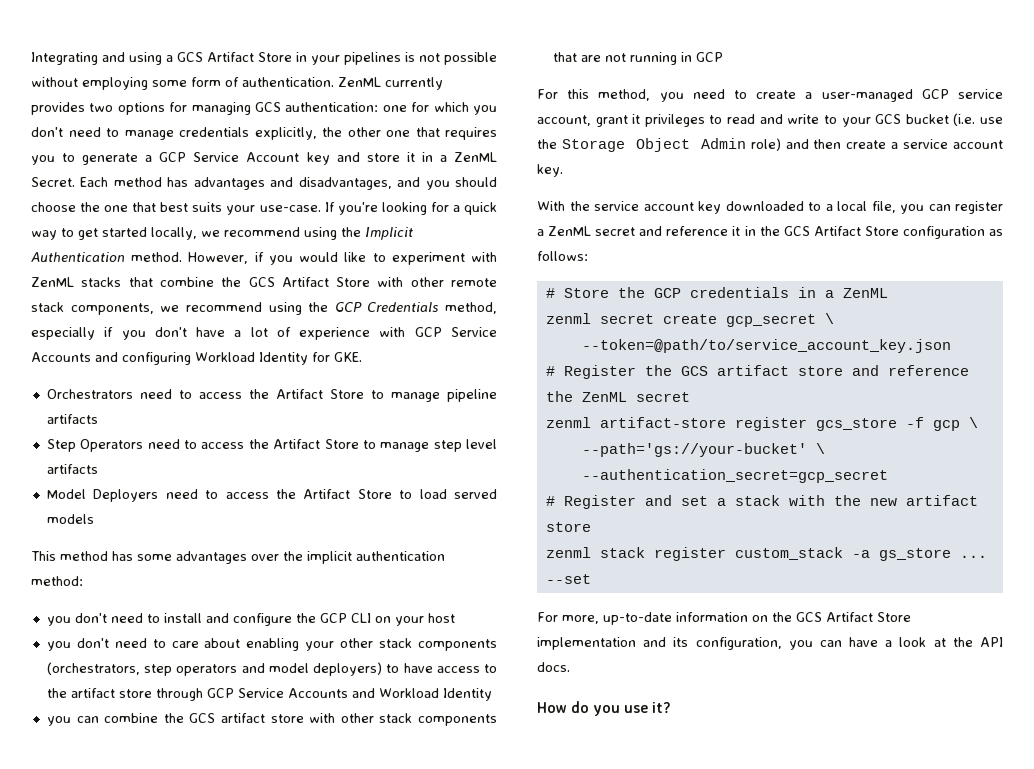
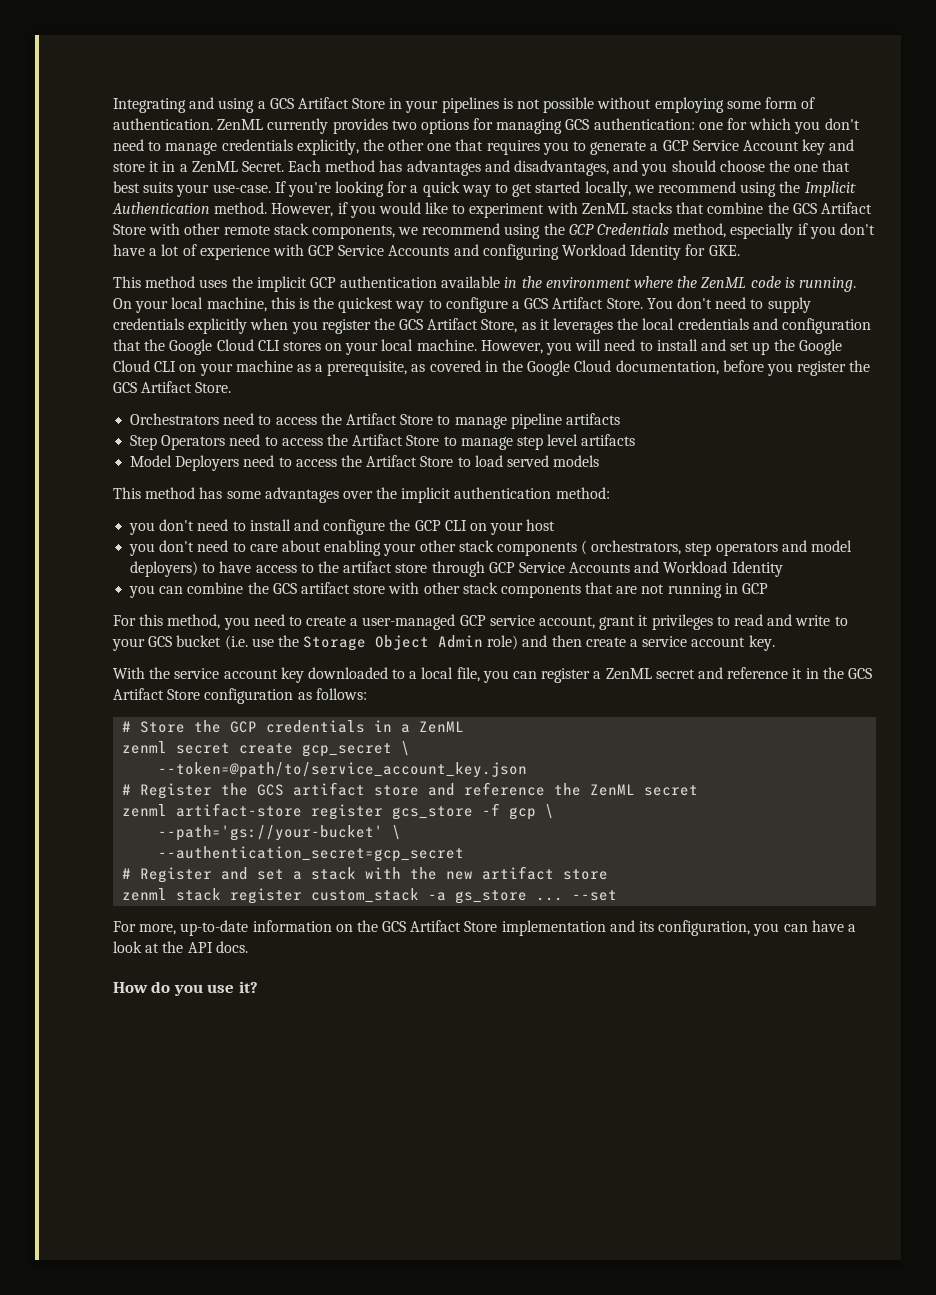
+ This method uses the implicit GCP authentication available in the environment where the ZenML code is running. On your local machine, this is the quickest way to configure a GCS Artifact Store. You don't need to supply credentials explicitly when you register the GCS Artifact Store, as it leverages the local credentials and configuration that the Google Cloud CLI stores on your local machine. However, you will need to install and set up the Google Cloud CLI on your machine as a prerequisite, as covered in the Google Cloud documentation, before you register the GCS Artifact Store.
- you don't need to care about enabling your other stack components (orchestrators, step operators and model deployers) to have access to the artifact store through GCP Service Accounts and Workload Identity
+ you don't need to care about enabling your other stack components ( orchestrators, step operators and model deployers) to have access to the artifact store through GCP Service Accounts and Workload Identity

